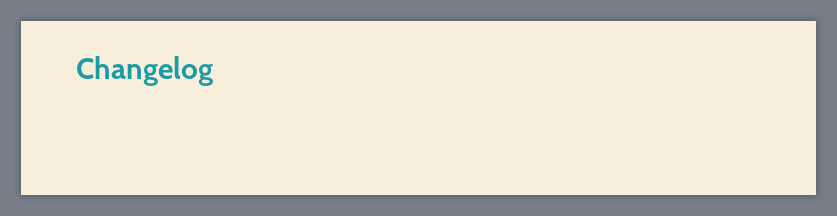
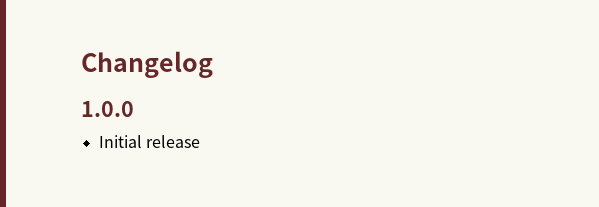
+ 1.0.0
+ Initial release

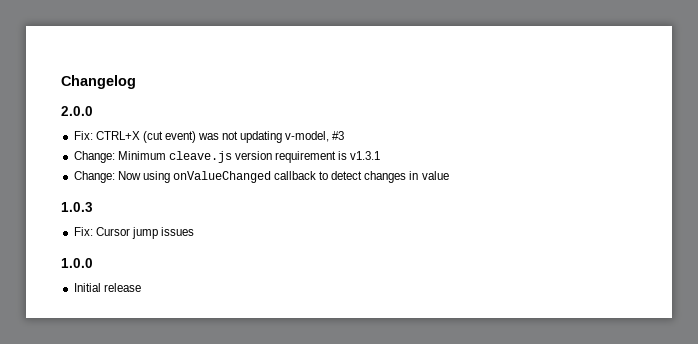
+ 2.0.0
+ Fix: CTRL+X (cut event) was not updating v-model, #3
+ Change: Minimum cleave.js version requirement is v1.3.1
+ Change: Now using onValueChanged callback to detect changes in value
+ 1.0.3
+ Fix: Cursor jump issues

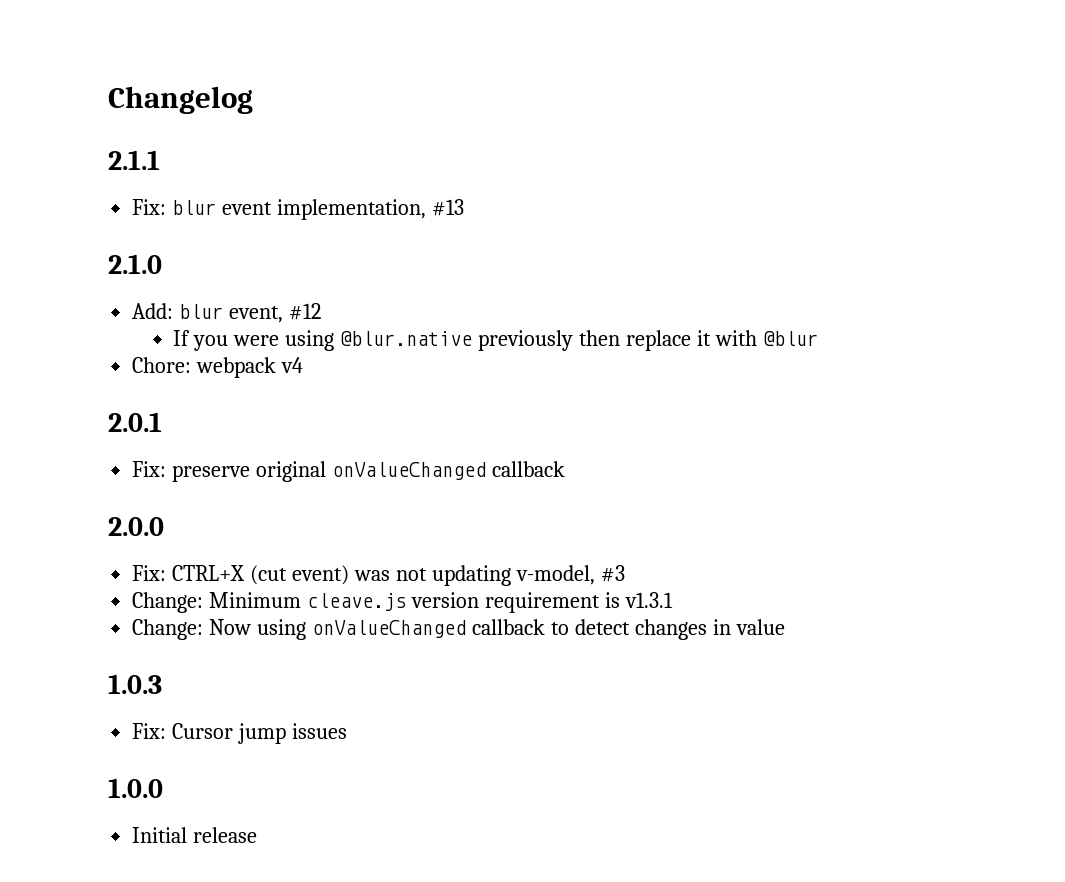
+ 2.1.1
+ Fix: blur event implementation, #13
+ 2.1.0
+ Add: blur event, #12
+ If you were using @blur.native previously then replace it with @blur
+ Chore: webpack v4
+ 2.0.1
+ Fix: preserve original onValueChanged callback

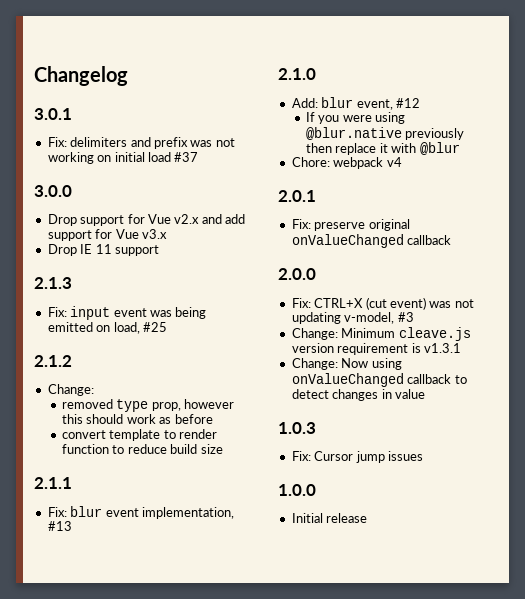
+ 3.0.1
+ Fix: delimiters and prefix was not working on initial load #37
+ 3.0.0
+ Drop support for Vue v2.x and add support for Vue v3.x
+ Drop IE 11 support
+ 2.1.3
+ Fix: input event was being emitted on load, #25
+ 2.1.2
+ Change:
+ removed type prop, however this should work as before
+ convert template to render function to reduce build size

